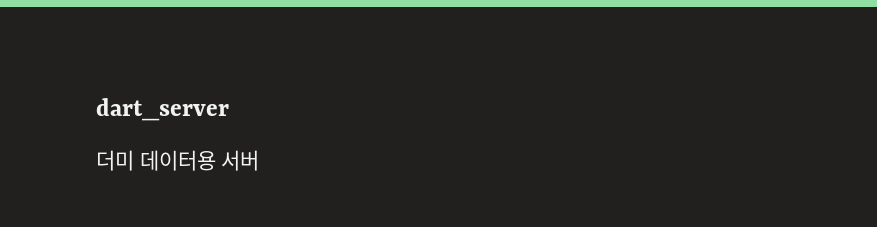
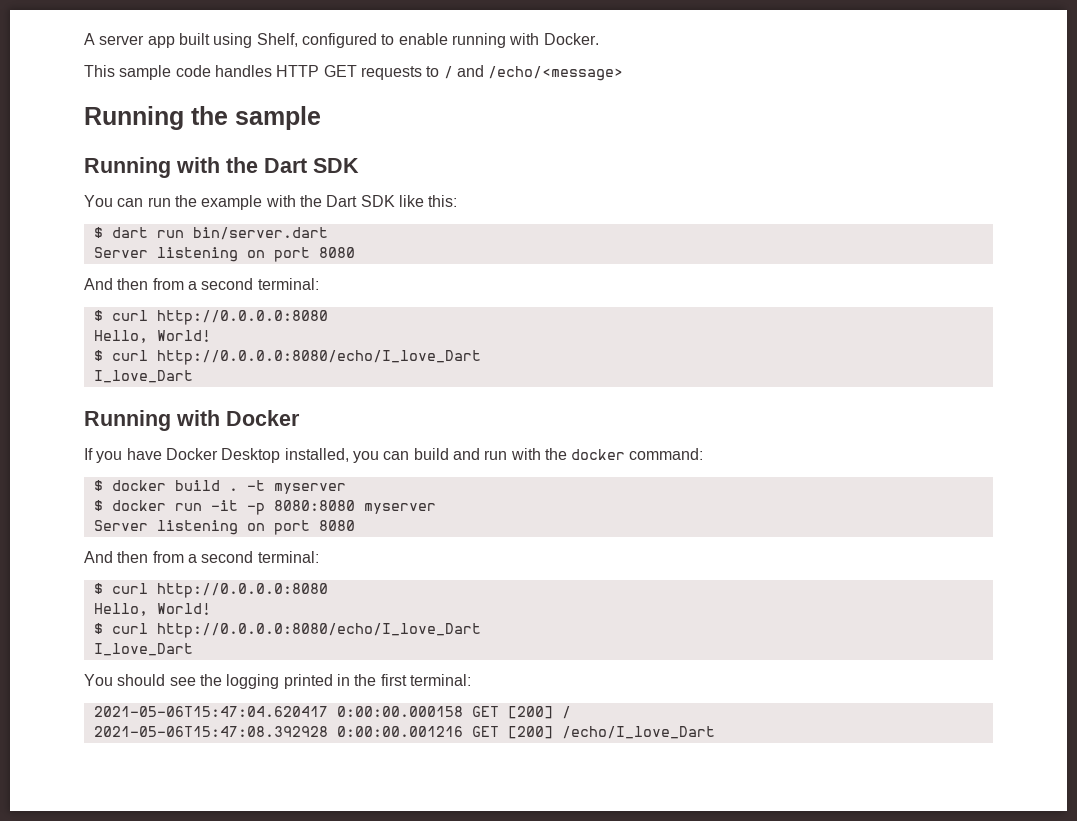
- dart_server
- 더미 데이터용 서버
+ A server app built using Shelf, configured to enable running with Docker.
+ This sample code handles HTTP GET requests to / and /echo/<message>
+ Running the sample
+ Running with the Dart SDK
+ You can run the example with the Dart SDK like this:
+ $ dart run bin/server.dart
+ Server listening on port 8080
+ And then from a second terminal:
+ $ curl http://0.0.0.0:8080
+ Hello, World!
+ $ curl http://0.0.0.0:8080/echo/I_love_Dart
+ I_love_Dart
+ Running with Docker
+ If you have Docker Desktop installed, you can build and run with the docker command:
+ $ docker build . -t myserver
+ $ docker run -it -p 8080:8080 myserver
+ Server listening on port 8080
+ And then from a second terminal:
+ $ curl http://0.0.0.0:8080
+ Hello, World!
+ $ curl http://0.0.0.0:8080/echo/I_love_Dart
+ I_love_Dart
+ You should see the logging printed in the first terminal:
+ 2021-05-06T15:47:04.620417 0:00:00.000158 GET [200] /
+ 2021-05-06T15:47:08.392928 0:00:00.001216 GET [200] /echo/I_love_Dart

